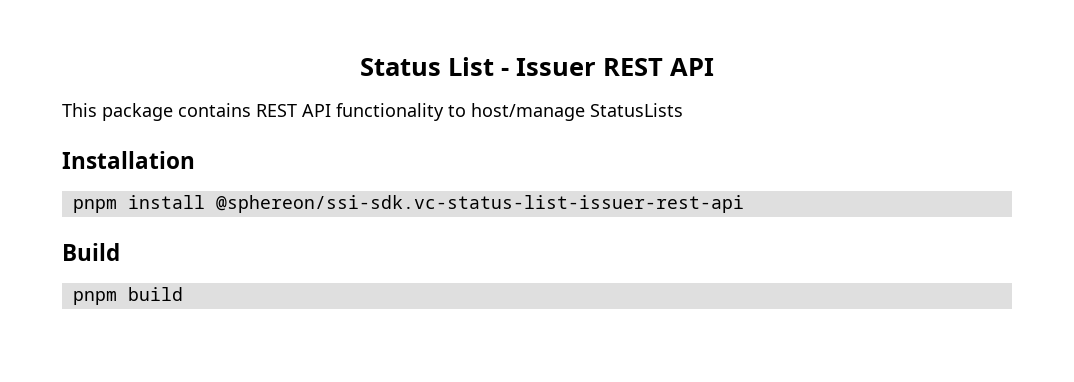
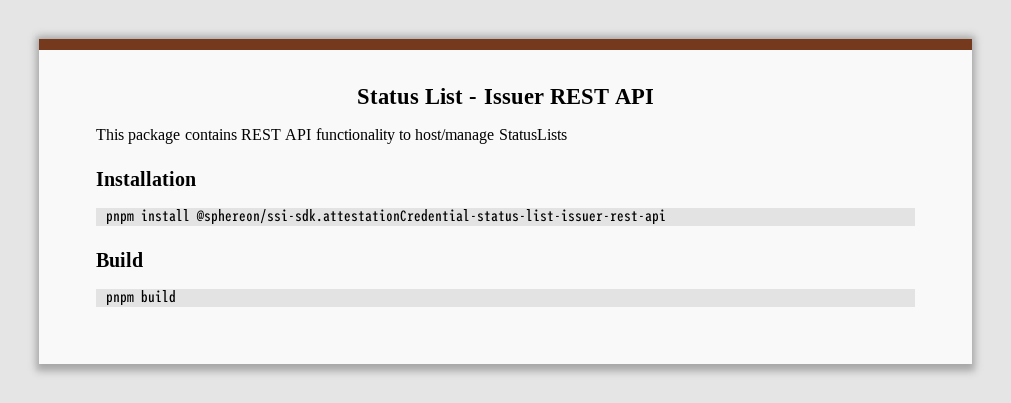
- pnpm install @sphereon/ssi-sdk.vc-status-list-issuer-rest-api
+ pnpm install @sphereon/ssi-sdk.attestationCredential-status-list-issuer-rest-api

